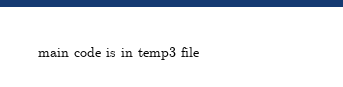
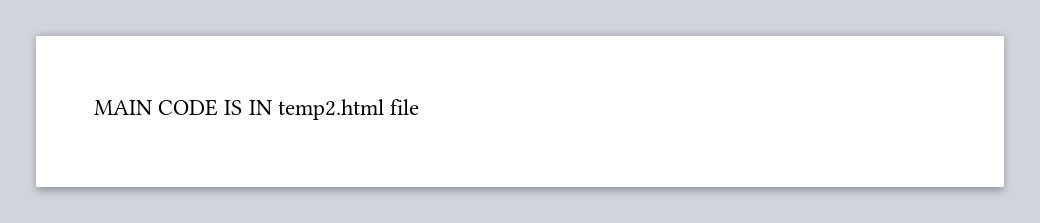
- main code is in temp3 file
+ MAIN CODE IS IN temp2.html file

